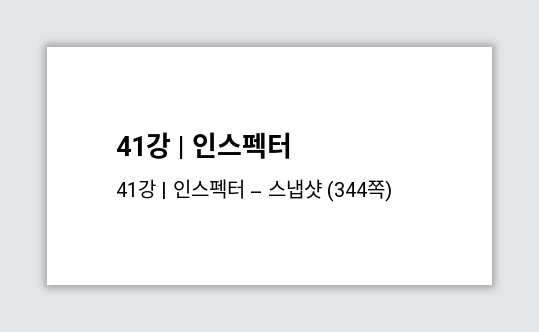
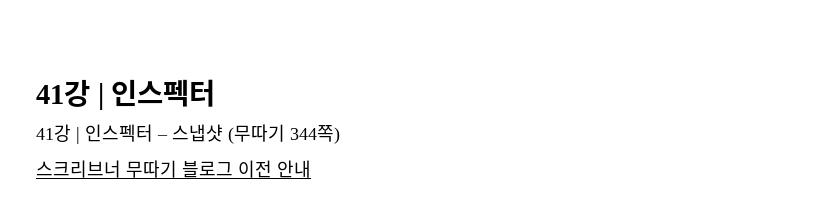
- 41강 | 인스펙터 – 스냅샷 (344쪽)
+ 41강 | 인스펙터 – 스냅샷 (무따기 344쪽)
+ 스크리브너 무따기 블로그 이전 안내

